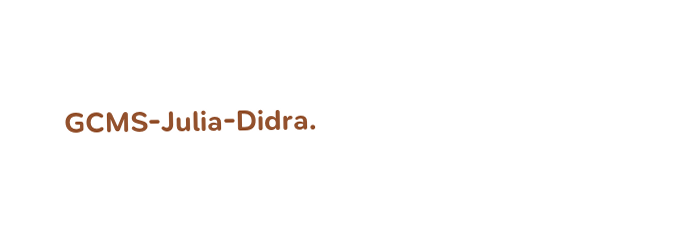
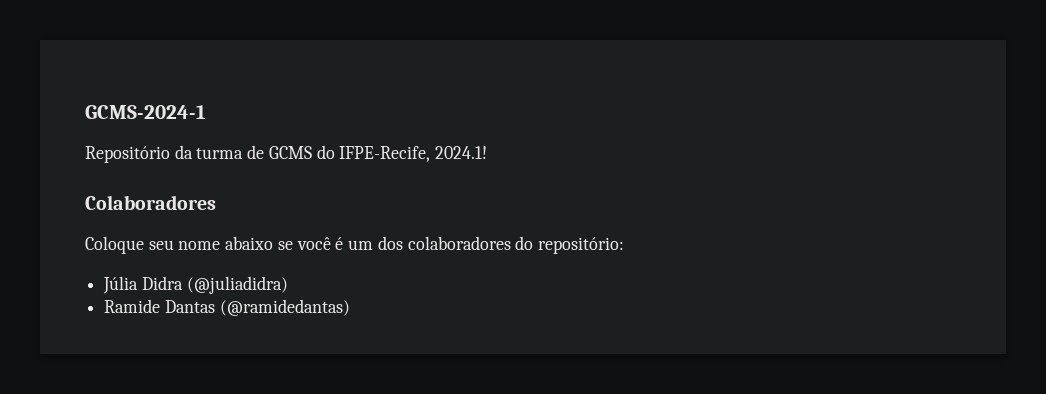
- GCMS-Julia-Didra.
+ GCMS-2024-1
+ Repositório da turma de GCMS do IFPE-Recife, 2024.1!
+ Colaboradores
+ Coloque seu nome abaixo se você é um dos colaboradores do repositório:
+ Júlia Didra (@juliadidra)
+ Ramide Dantas (@ramidedantas)

